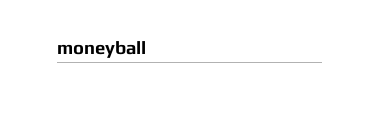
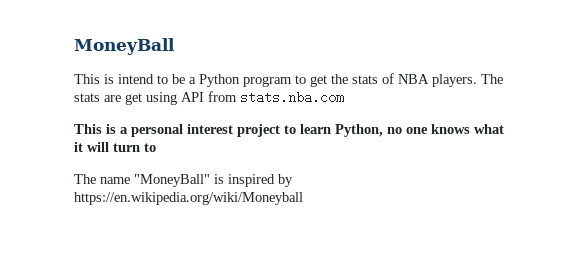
- moneyball
+ MoneyBall
+ This is intend to be a Python program to get the stats of NBA players. The stats are get using API from stats.nba.com
+ This is a personal interest project to learn Python, no one knows what it will turn to
+ The name "MoneyBall" is inspired by https://en.wikipedia.org/wiki/Moneyball

